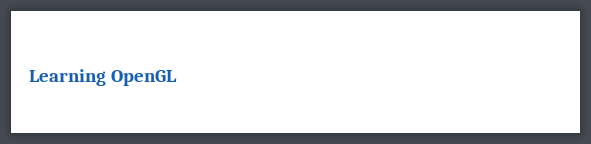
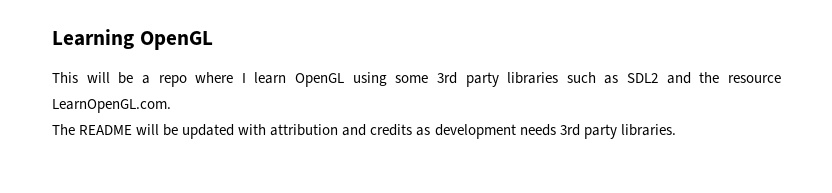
+ This will be a repo where I learn OpenGL using some 3rd party libraries such as SDL2 and the resource LearnOpenGL.com.
+ The README will be updated with attribution and credits as development needs 3rd party libraries.

